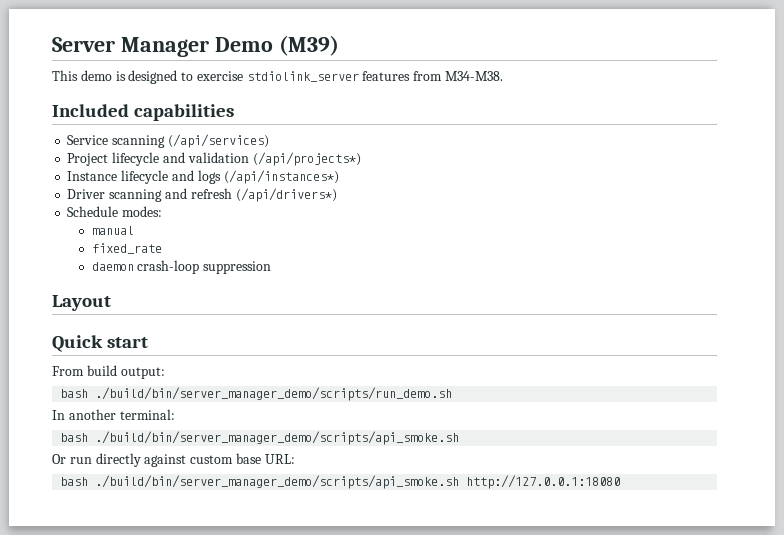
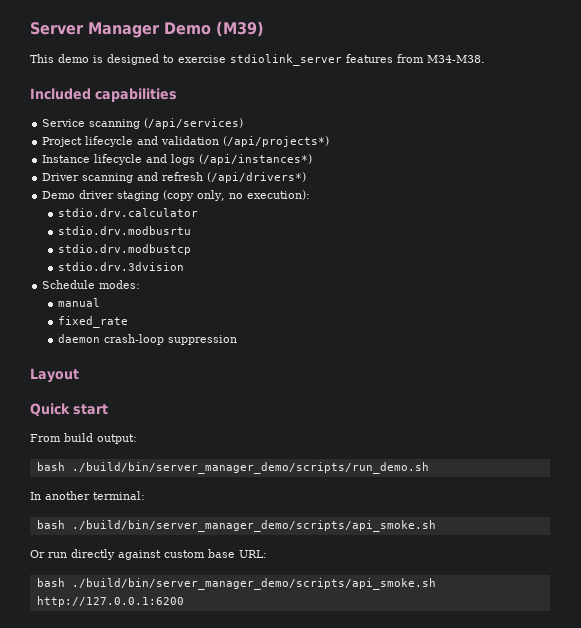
+ Demo driver staging (copy only, no execution):
+ stdio.drv.calculator
+ stdio.drv.modbusrtu
+ stdio.drv.modbustcp
+ stdio.drv.3dvision
- bash ./build/bin/server_manager_demo/scripts/api_smoke.sh http://127.0.0.1:18080
+ bash ./build/bin/server_manager_demo/scripts/api_smoke.sh http://127.0.0.1:6200

